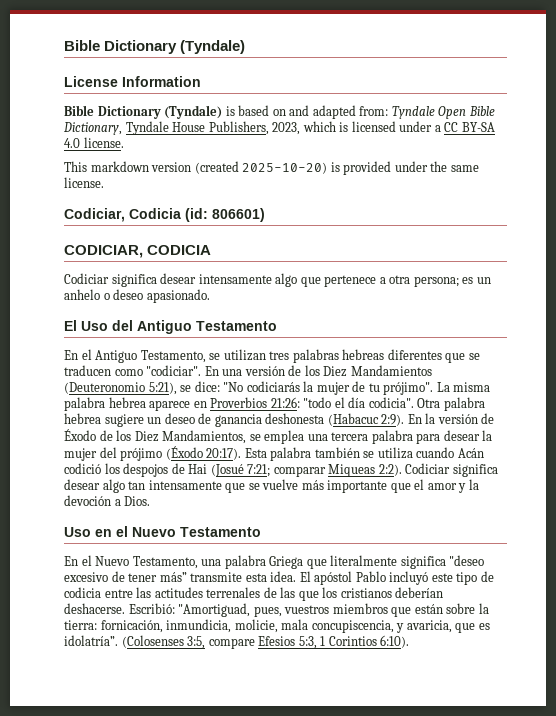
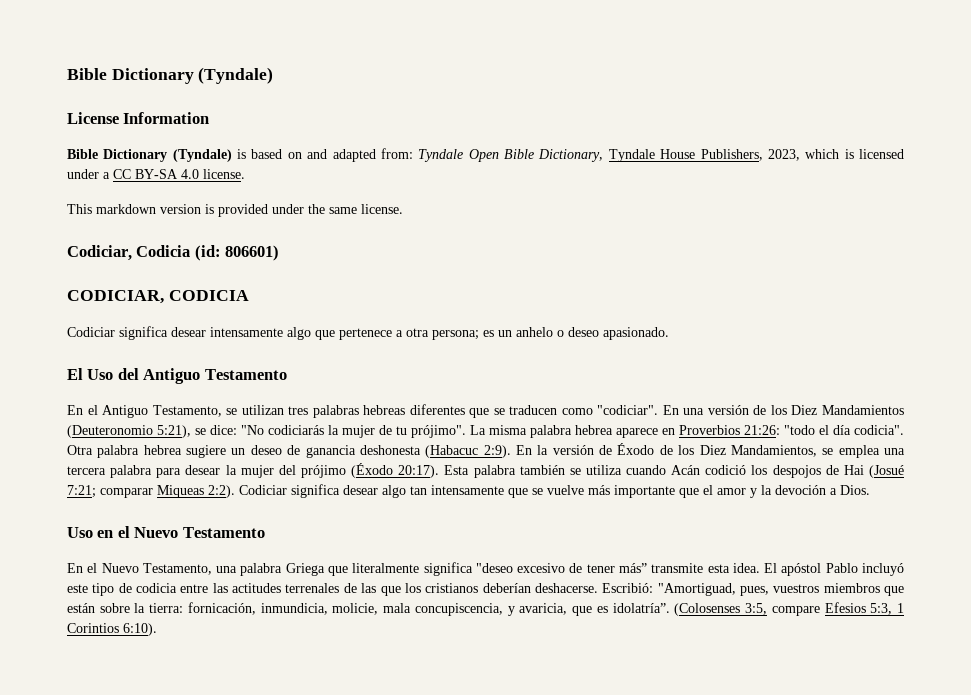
- This markdown version (created 2025-10-20) is provided under the same license.
+ This markdown version is provided under the same license.

